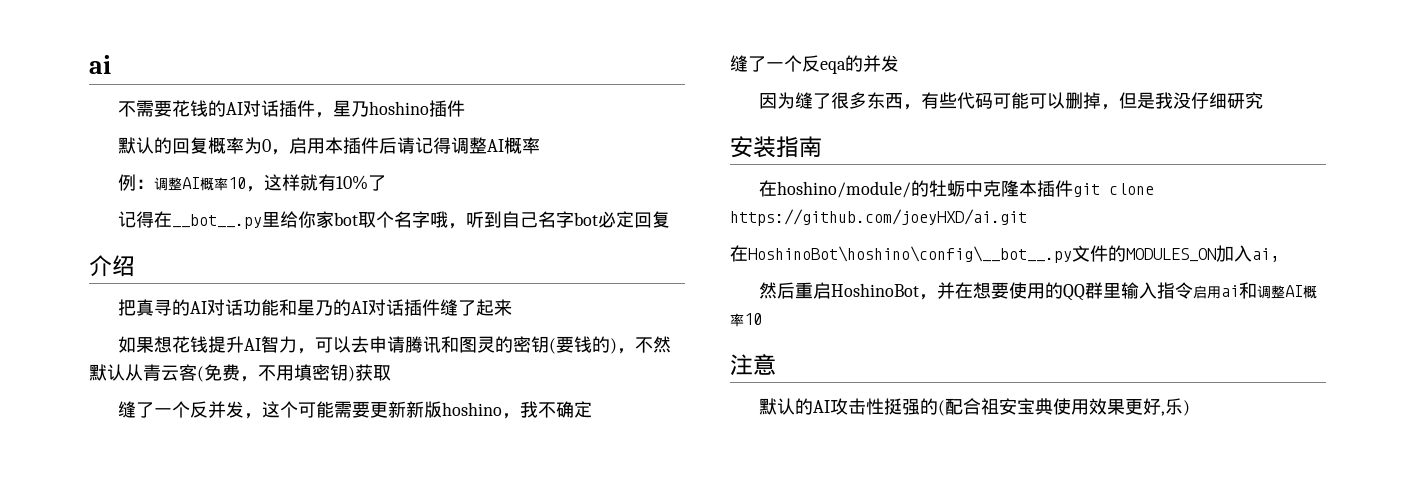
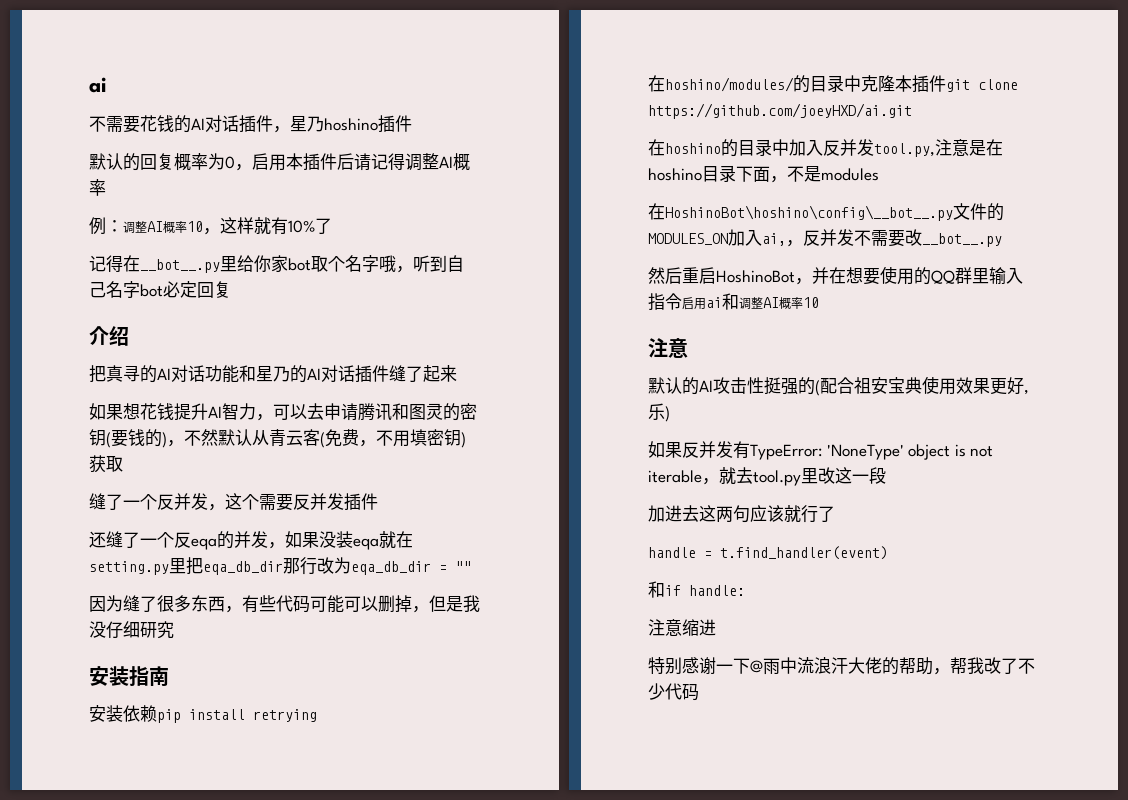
- 缝了一个反并发，这个可能需要更新新版hoshino，我不确定
- 缝了一个反eqa的并发
+ 缝了一个反并发，这个需要反并发插件
+ 还缝了一个反eqa的并发，如果没装eqa就在setting.py里把eqa_db_dir那行改为eqa_db_dir = ""
- 在hoshino/module/的牡蛎中克隆本插件git clone https://github.com/joeyHXD/ai.git
+ 安装依赖pip install retrying
+ 在hoshino/modules/的目录中克隆本插件git clone https://github.com/joeyHXD/ai.git
+ 在hoshino的目录中加入反并发tool.py,注意是在hoshino目录下面，不是modules
- 在HoshinoBot\hoshino\config\__bot__.py文件的MODULES_ON加入ai,
+ 在HoshinoBot\hoshino\config\__bot__.py文件的MODULES_ON加入ai,，反并发不需要改__bot__.py
+ 如果反并发有TypeError: 'NoneType' object is not iterable，就去tool.py里改这一段
+ 加进去这两句应该就行了
+ handle = t.find_handler(event)
+ 和if handle:
+ 注意缩进
+ 特别感谢一下@雨中流浪汗大佬的帮助，帮我改了不少代码

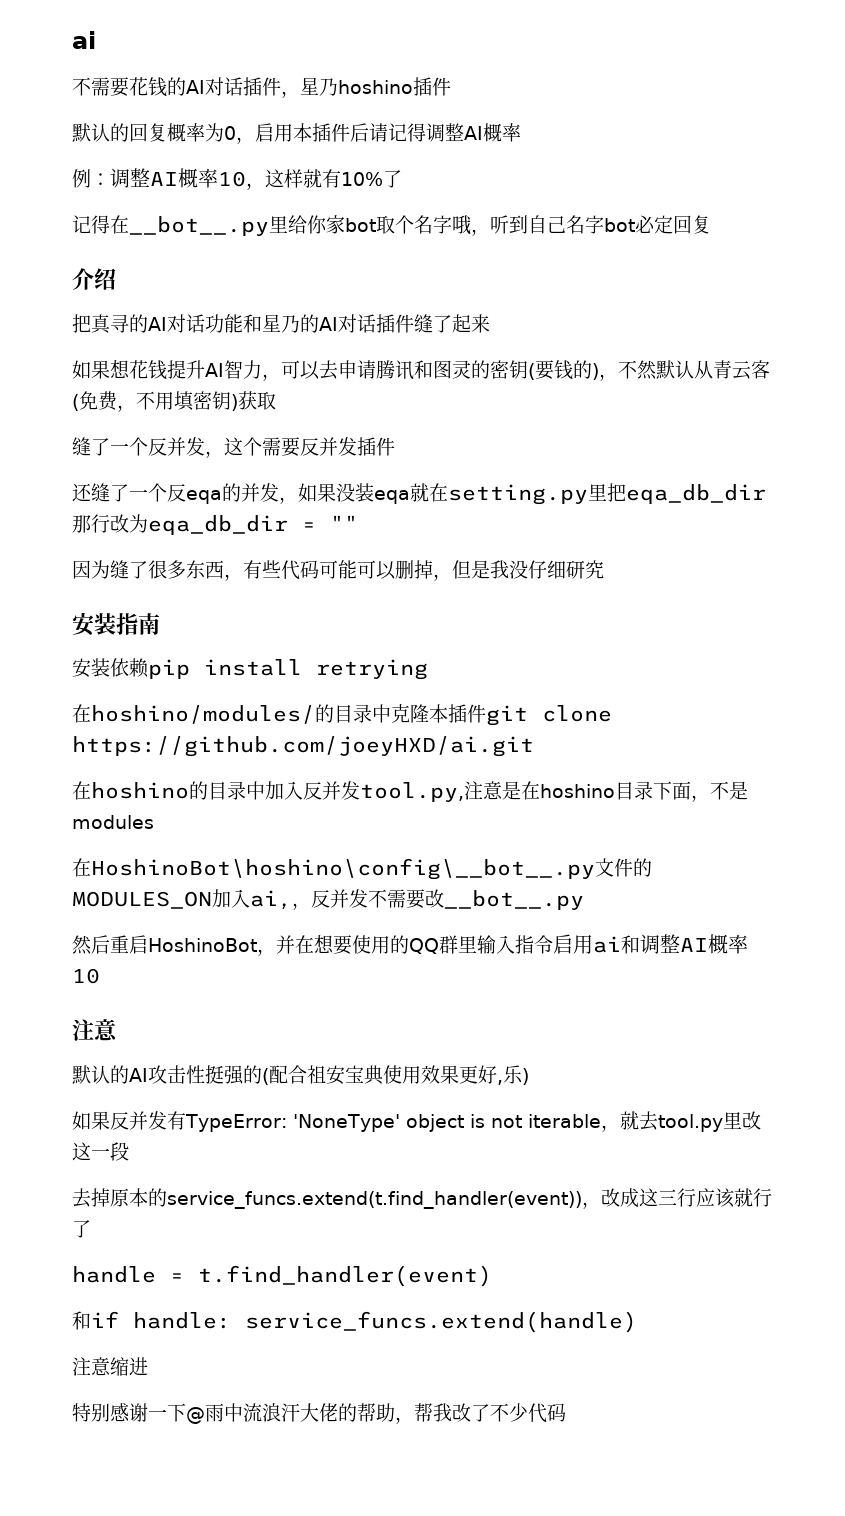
- 加进去这两句应该就行了
+ 去掉原本的service_funcs.extend(t.find_handler(event))，改成这三行应该就行了
- 和if handle:
+ 和if handle: service_funcs.extend(handle)

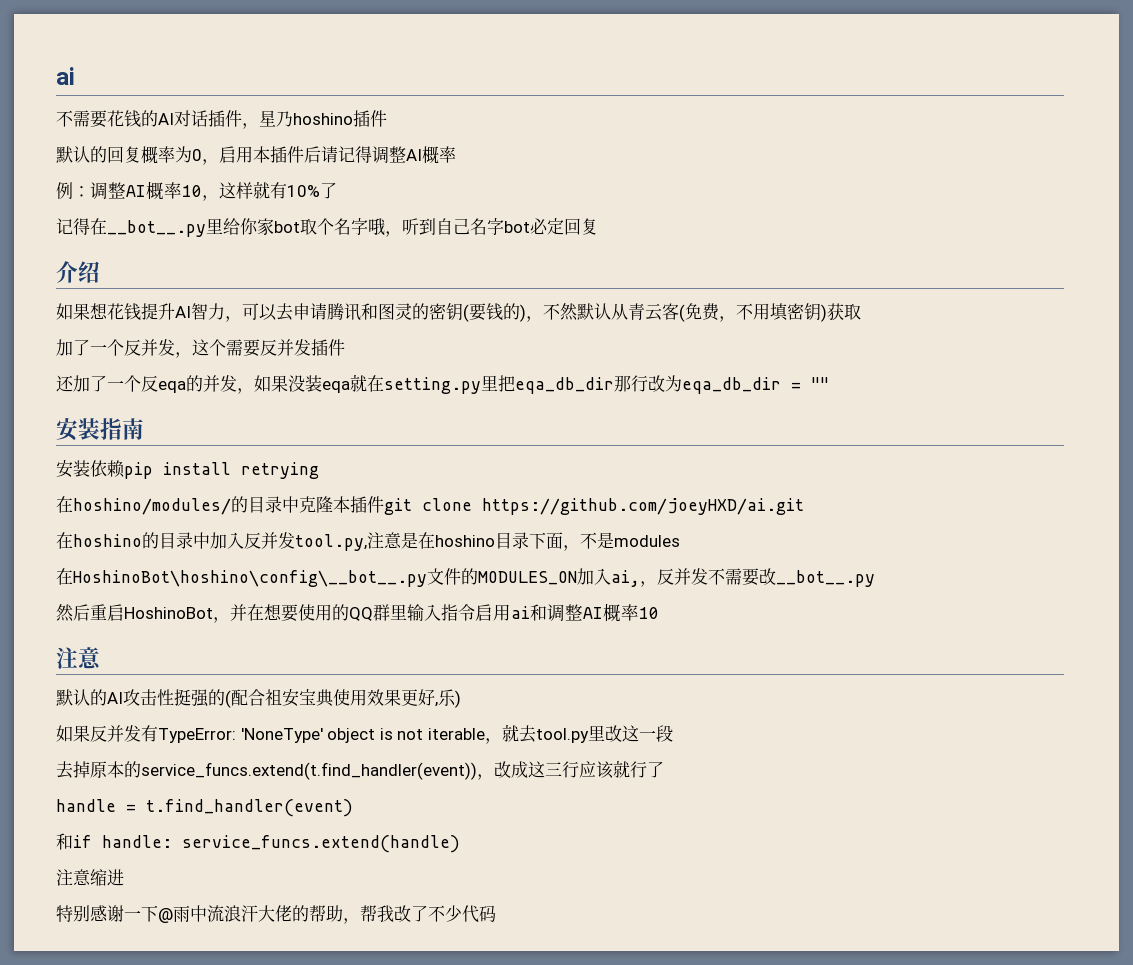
- 把真寻的AI对话功能和星乃的AI对话插件缝了起来
- 缝了一个反并发，这个需要反并发插件
+ 加了一个反并发，这个需要反并发插件
- 还缝了一个反eqa的并发，如果没装eqa就在setting.py里把eqa_db_dir那行改为eqa_db_dir = ""
+ 还加了一个反eqa的并发，如果没装eqa就在setting.py里把eqa_db_dir那行改为eqa_db_dir = ""
- 因为缝了很多东西，有些代码可能可以删掉，但是我没仔细研究

